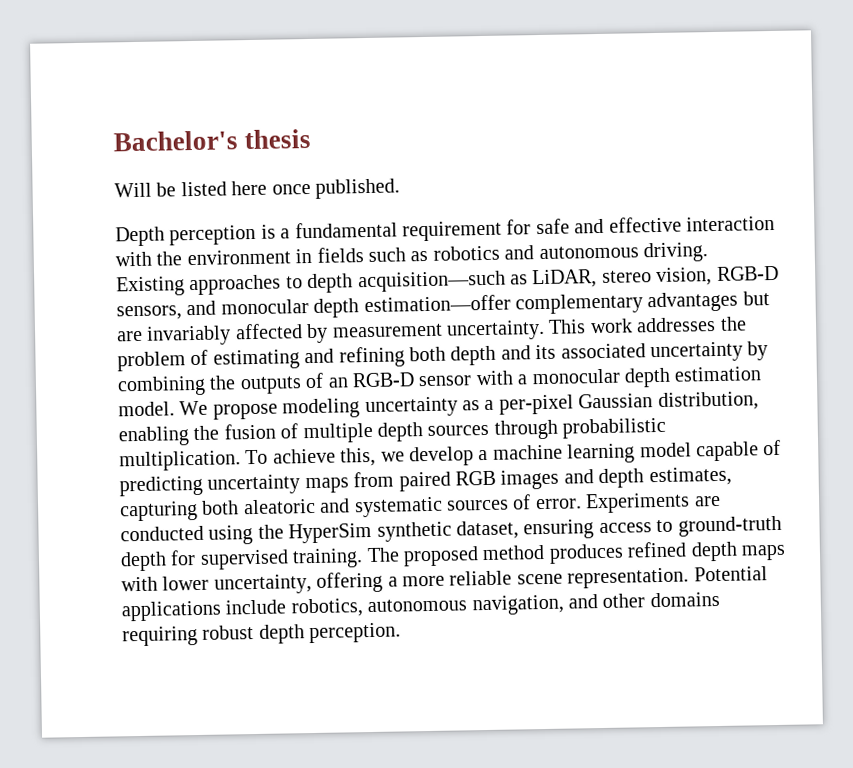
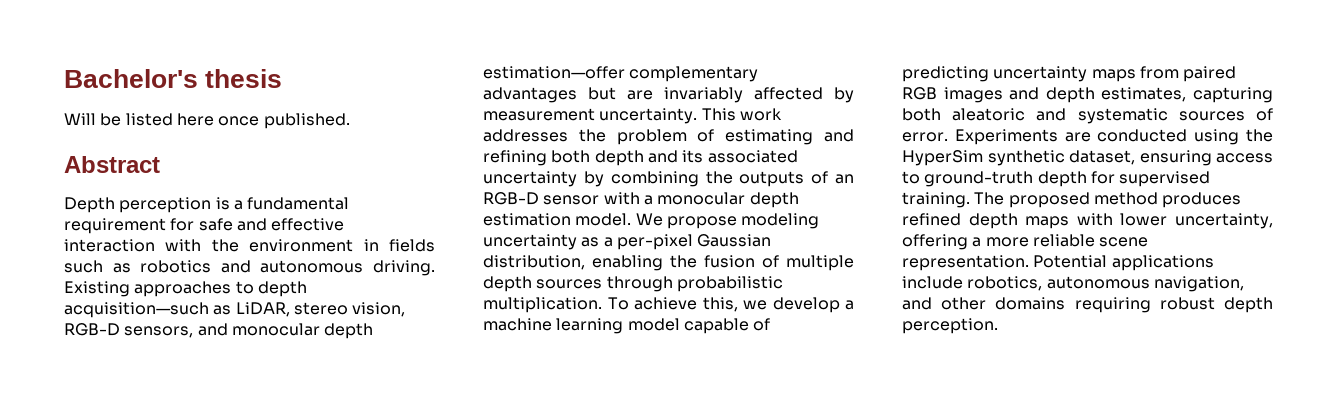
+ Abstract

